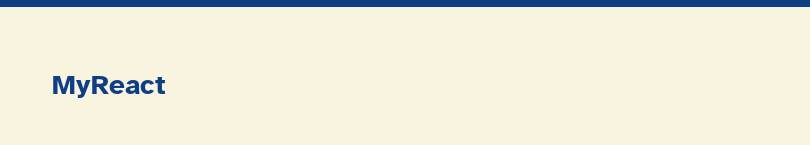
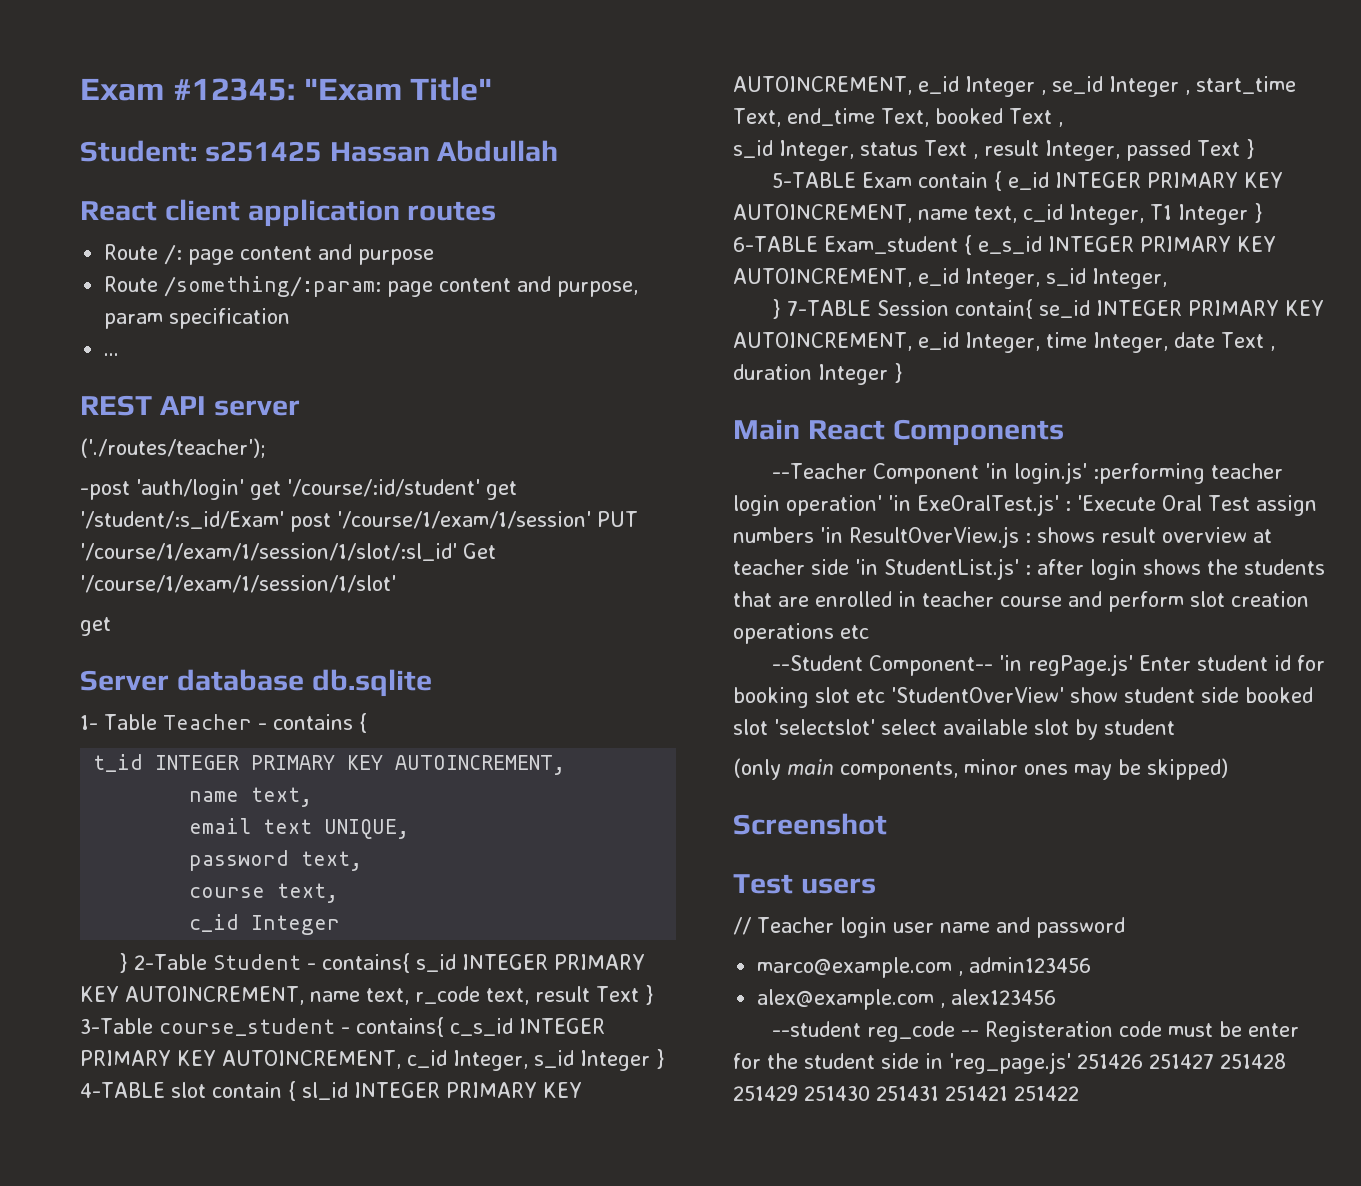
- MyReact
+ Exam #12345: "Exam Title"
+ Student: s251425 Hassan Abdullah
+ React client application routes
+ Route /: page content and purpose
+ Route /something/:param: page content and purpose, param specification
+ ...
+ REST API server
+ ('./routes/teacher');
+ -post 'auth/login' get '/course/:id/student' get '/student/:s_id/Exam' post '/course/1/exam/1/session' PUT '/course/1/exam/1/session/1/slot/:sl_id' Get '/course/1/exam/1/session/1/slot'
+ get
+ Server database db.sqlite
+ 1- Table Teacher - contains {
+ t_id INTEGER PRIMARY KEY AUTOINCREMENT,
+ name text,
+ email text UNIQUE,
+ password text,
+ course text,
+ c_id Integer
+ } 2-Table Student - contains{ s_id INTEGER PRIMARY KEY AUTOINCREMENT, name text, r_code text, result Text } 3-Table course_student - contains{ c_s_id INTEGER PRIMARY KEY AUTOINCREMENT, c_id Integer, s_id Integer } 4-TABLE slot contain { sl_id INTEGER PRIMARY KEY AUTOINCREMENT, e_id Integer , se_id Integer , start_time Text, end_time Text, booked Text ,
+ s_id Integer, status Text , result Integer, passed Text }
+ 5-TABLE Exam contain { e_id INTEGER PRIMARY KEY AUTOINCREMENT, name text, c_id Integer, T1 Integer } 6-TABLE Exam_student { e_s_id INTEGER PRIMARY KEY AUTOINCREMENT, e_id Integer, s_id Integer,
+ } 7-TABLE Session contain{ se_id INTEGER PRIMARY KEY AUTOINCREMENT, e_id Integer, time Integer, date Text , duration Integer }
+ Main React Components
+ --Teacher Component 'in login.js' :performing teacher login operation' 'in ExeOralTest.js' : 'Execute Oral Test assign numbers 'in ResultOverView.js : shows result overview at teacher side 'in StudentList.js' : after login shows the students that are enrolled in teacher course and perform slot creation operations etc
+ --Student Component-- 'in regPage.js' Enter student id for booking slot etc 'StudentOverView' show student side booked slot 'selectslot' select available slot by student
+ (only main components, minor ones may be skipped)
+ Screenshot
+ Test users
+ // Teacher login user name and password
+ marco@example.com , admin123456
+ alex@example.com , alex123456
+ --student reg_code -- Registeration code must be enter for the student side in 'reg_page.js' 251426 251427 251428 251429 251430 251431 251421 251422

